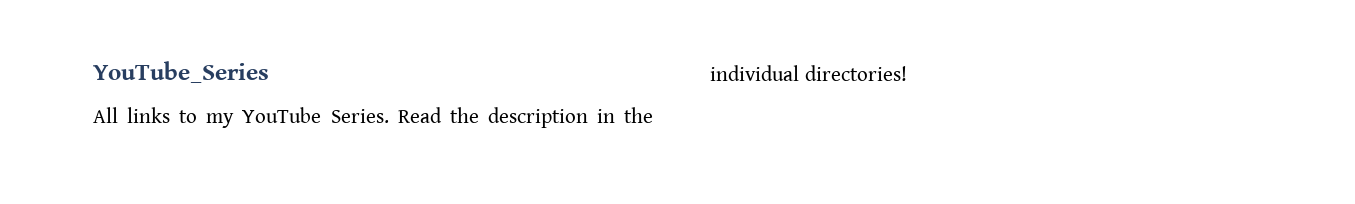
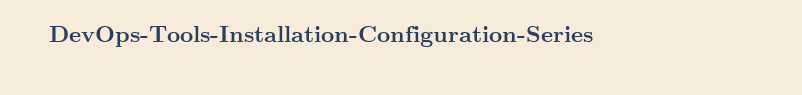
- YouTube_Series
- All links to my YouTube Series. Read the description in the individual directories!
+ DevOps-Tools-Installation-Configuration-Series

